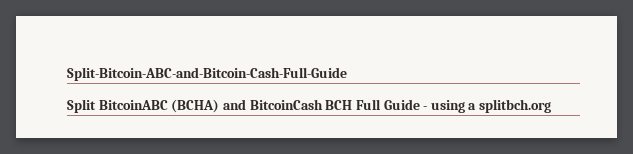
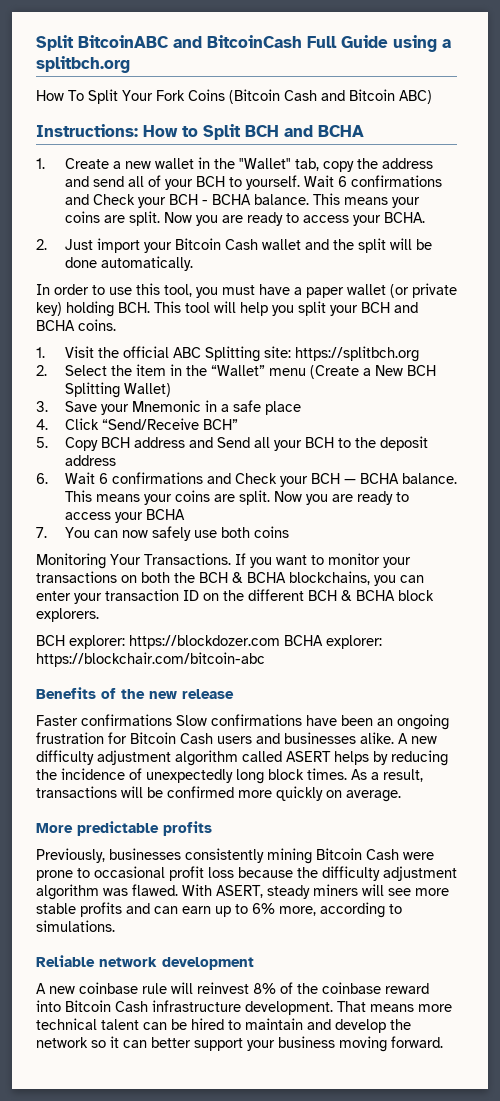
- Split-Bitcoin-ABC-and-Bitcoin-Cash-Full-Guide
- Split BitcoinABC (BCHA) and BitcoinCash BCH Full Guide - using a splitbch.org
+ Split BitcoinABC and BitcoinCash Full Guide using a splitbch.org
+ How To Split Your Fork Coins (Bitcoin Cash and Bitcoin ABC)
+ Instructions: How to Split BCH and BCHA
+ 1. Create a new wallet in the "Wallet" tab, copy the address and send all of your BCH to yourself. Wait 6 confirmations and Check your BCH - BCHA balance. This means your coins are split. Now you are ready to access your BCHA.
+ 2. Just import your Bitcoin Cash wallet and the split will be done automatically.
+ In order to use this tool, you must have a paper wallet (or private key) holding BCH. This tool will help you split your BCH and BCHA coins.
+ 1. Visit the official ABC Splitting site: https://splitbch.org
+ 2. Select the item in the “Wallet” menu (Create a New BCH Splitting Wallet)
+ 3. Save your Mnemonic in a safe place
+ 4. Click “Send/Receive BCH”
+ 5. Copy BCH address and Send all your BCH to the deposit address
+ 6. Wait 6 confirmations and Check your BCH — BCHA balance. This means your coins are split. Now you are ready to access your BCHA
+ 7. You can now safely use both coins
+ Monitoring Your Transactions. If you want to monitor your transactions on both the BCH & BCHA blockchains, you can enter your transaction ID on the different BCH & BCHA block explorers.
+ BCH explorer: https://blockdozer.com BCHA explorer: https://blockchair.com/bitcoin-abc
+ Benefits of the new release
+ Faster confirmations Slow confirmations have been an ongoing frustration for Bitcoin Cash users and businesses alike. A new difficulty adjustment algorithm called ASERT helps by reducing the incidence of unexpectedly long block times. As a result, transactions will be confirmed more quickly on average.
+ More predictable profits
+ Previously, businesses consistently mining Bitcoin Cash were prone to occasional profit loss because the difficulty adjustment algorithm was flawed. With ASERT, steady miners will see more stable profits and can earn up to 6% more, according to simulations.
+ Reliable network development
+ A new coinbase rule will reinvest 8% of the coinbase reward into Bitcoin Cash infrastructure development. That means more technical talent can be hired to maintain and develop the network so it can better support your business moving forward.

